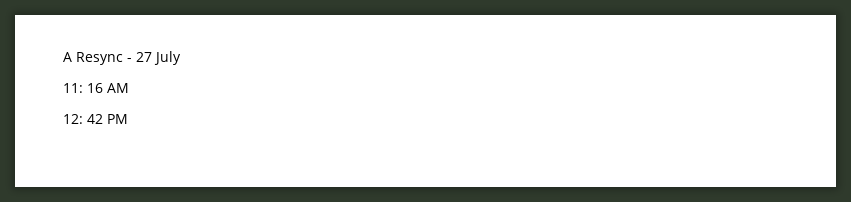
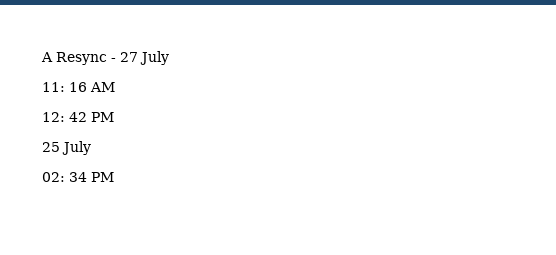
+ 25 July
+ 02: 34 PM

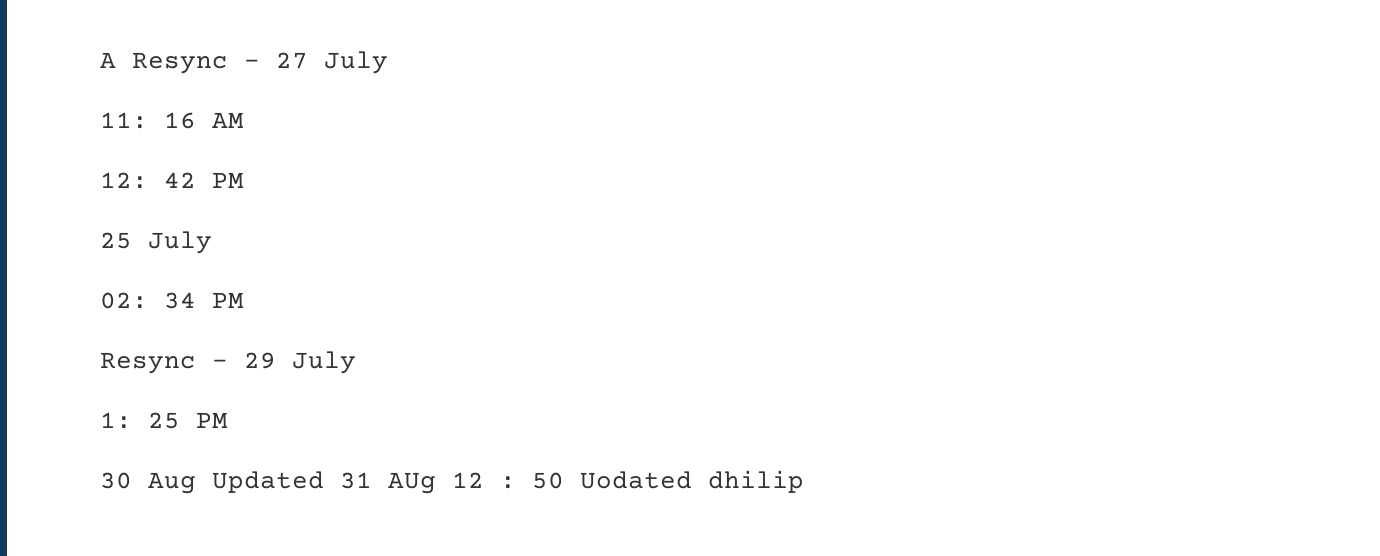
+ Resync - 29 July
+ 1: 25 PM
+ 30 Aug Updated 31 AUg 12 : 50 Uodated dhilip

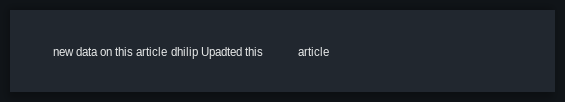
- A Resync - 27 July
- 11: 16 AM
- 12: 42 PM
- 25 July
- 02: 34 PM
- Resync - 29 July
- 1: 25 PM
- 30 Aug Updated 31 AUg 12 : 50 Uodated dhilip
+ new data on this article dhilip Upadted this article

